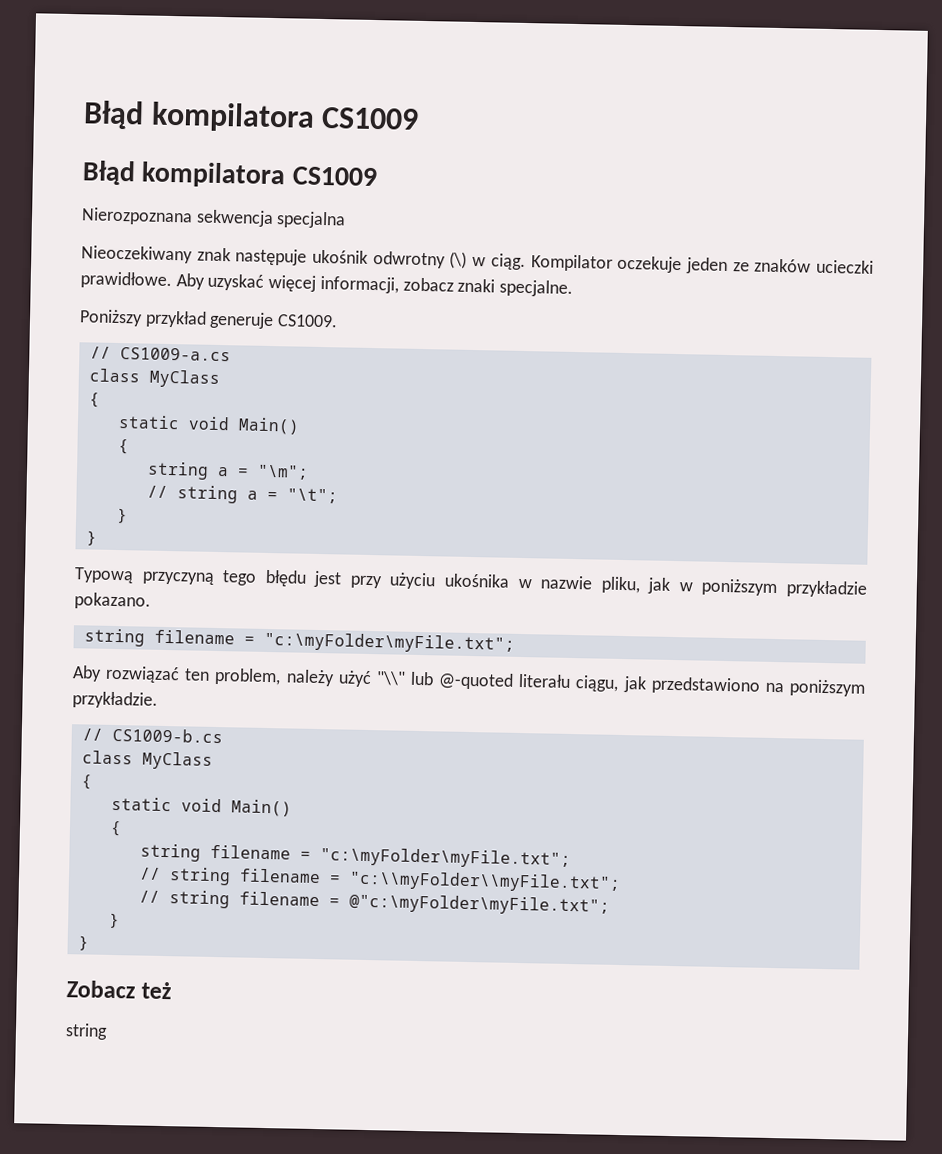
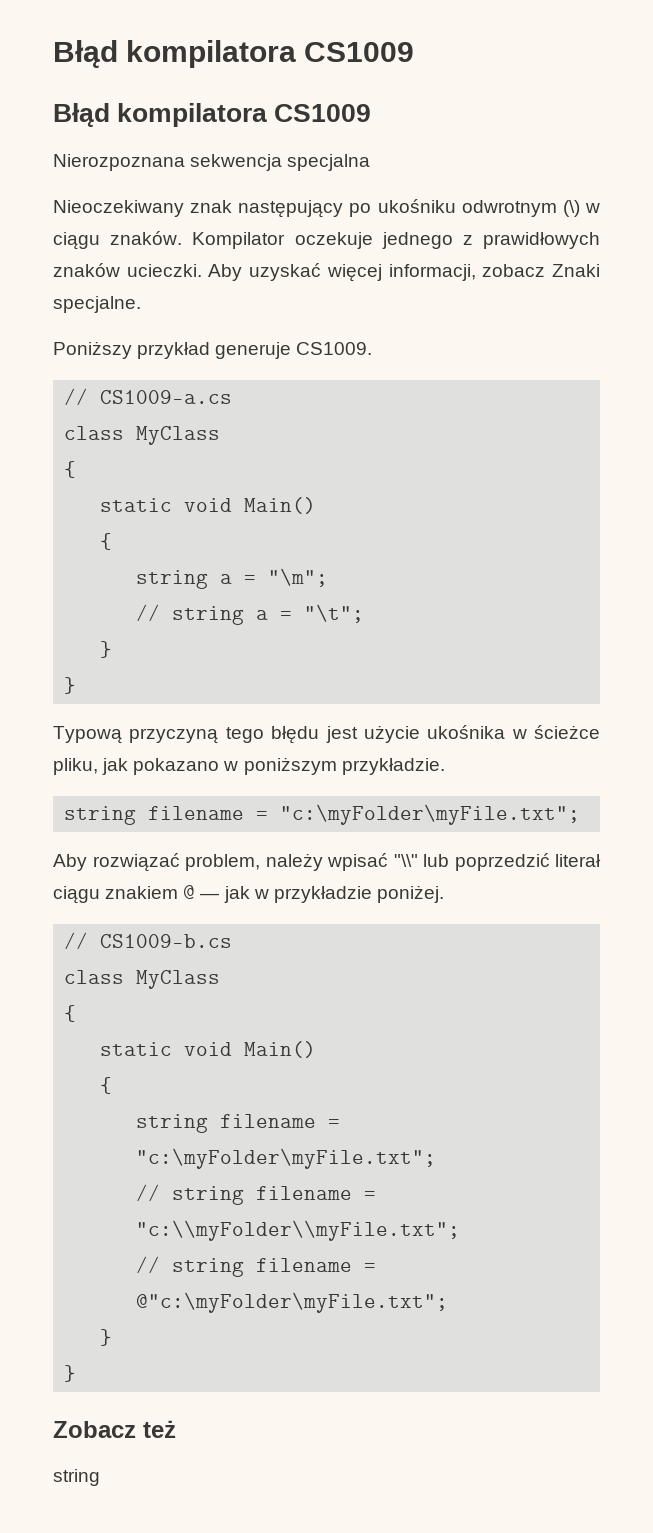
- Nieoczekiwany znak następuje ukośnik odwrotny (\) w ciąg. Kompilator oczekuje jeden ze znaków ucieczki prawidłowe.
+ Nieoczekiwany znak następujący po ukośniku odwrotnym (\) w ciągu znaków. Kompilator oczekuje jednego z prawidłowych znaków ucieczki.
- Aby uzyskać więcej informacji, zobacz znaki specjalne.
+ Aby uzyskać więcej informacji, zobacz Znaki specjalne.
- Typową przyczyną tego błędu jest przy użyciu ukośnika w nazwie pliku, jak w poniższym przykładzie pokazano.
+ Typową przyczyną tego błędu jest użycie ukośnika w ścieżce pliku, jak pokazano w poniższym przykładzie.
- Aby rozwiązać ten problem, należy użyć "\\" lub @-quoted literału ciągu, jak przedstawiono na poniższym przykładzie.
+ Aby rozwiązać problem, należy wpisać "\\" lub poprzedzić literał ciągu znakiem @ — jak w przykładzie poniżej.

